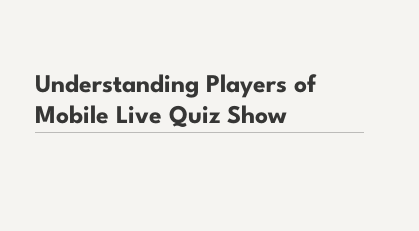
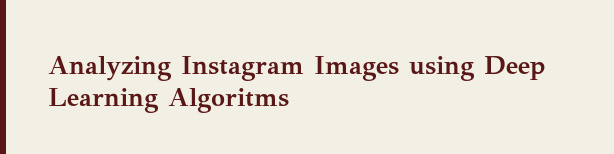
- Understanding Players of Mobile Live Quiz Show
+ Analyzing Instagram Images using Deep Learning Algoritms

